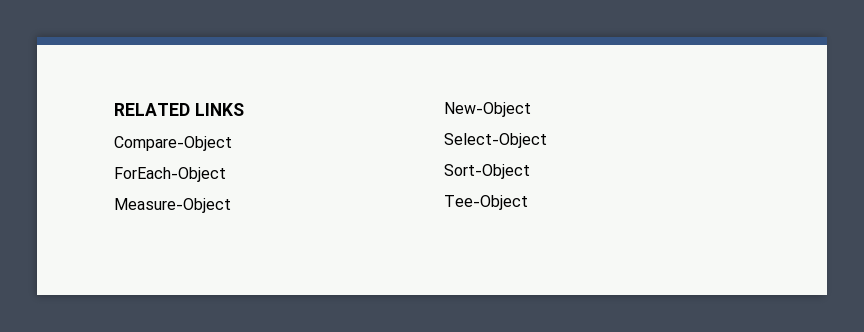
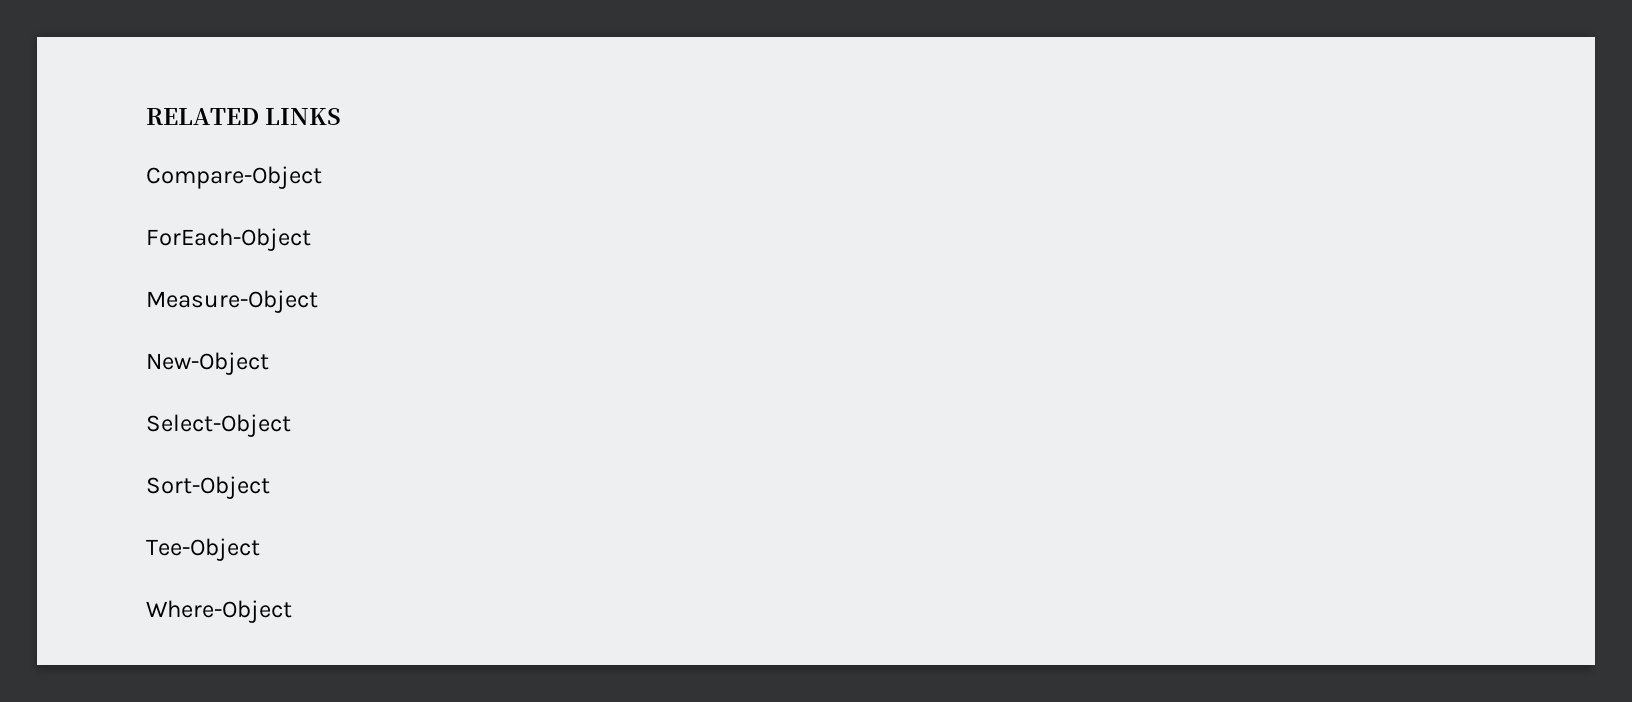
+ Where-Object

